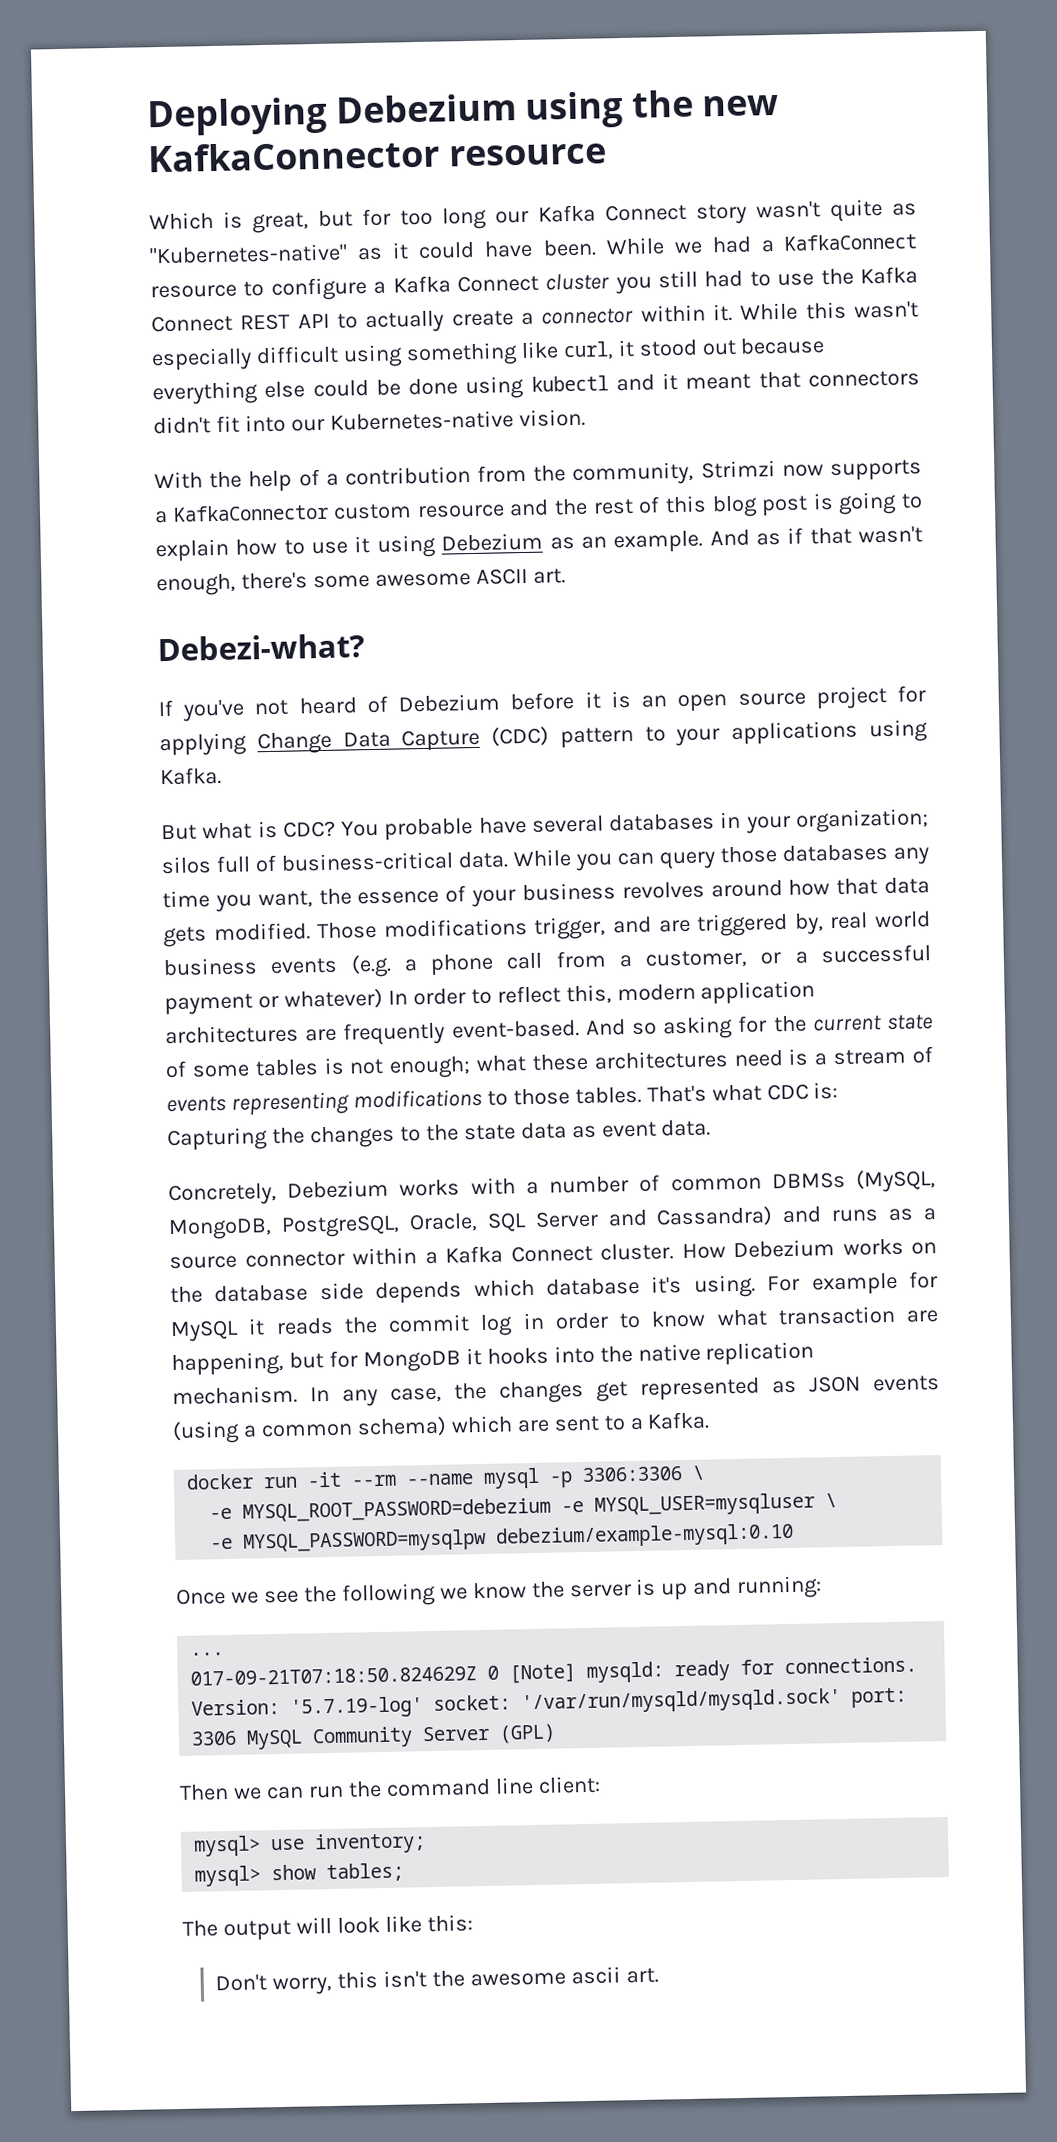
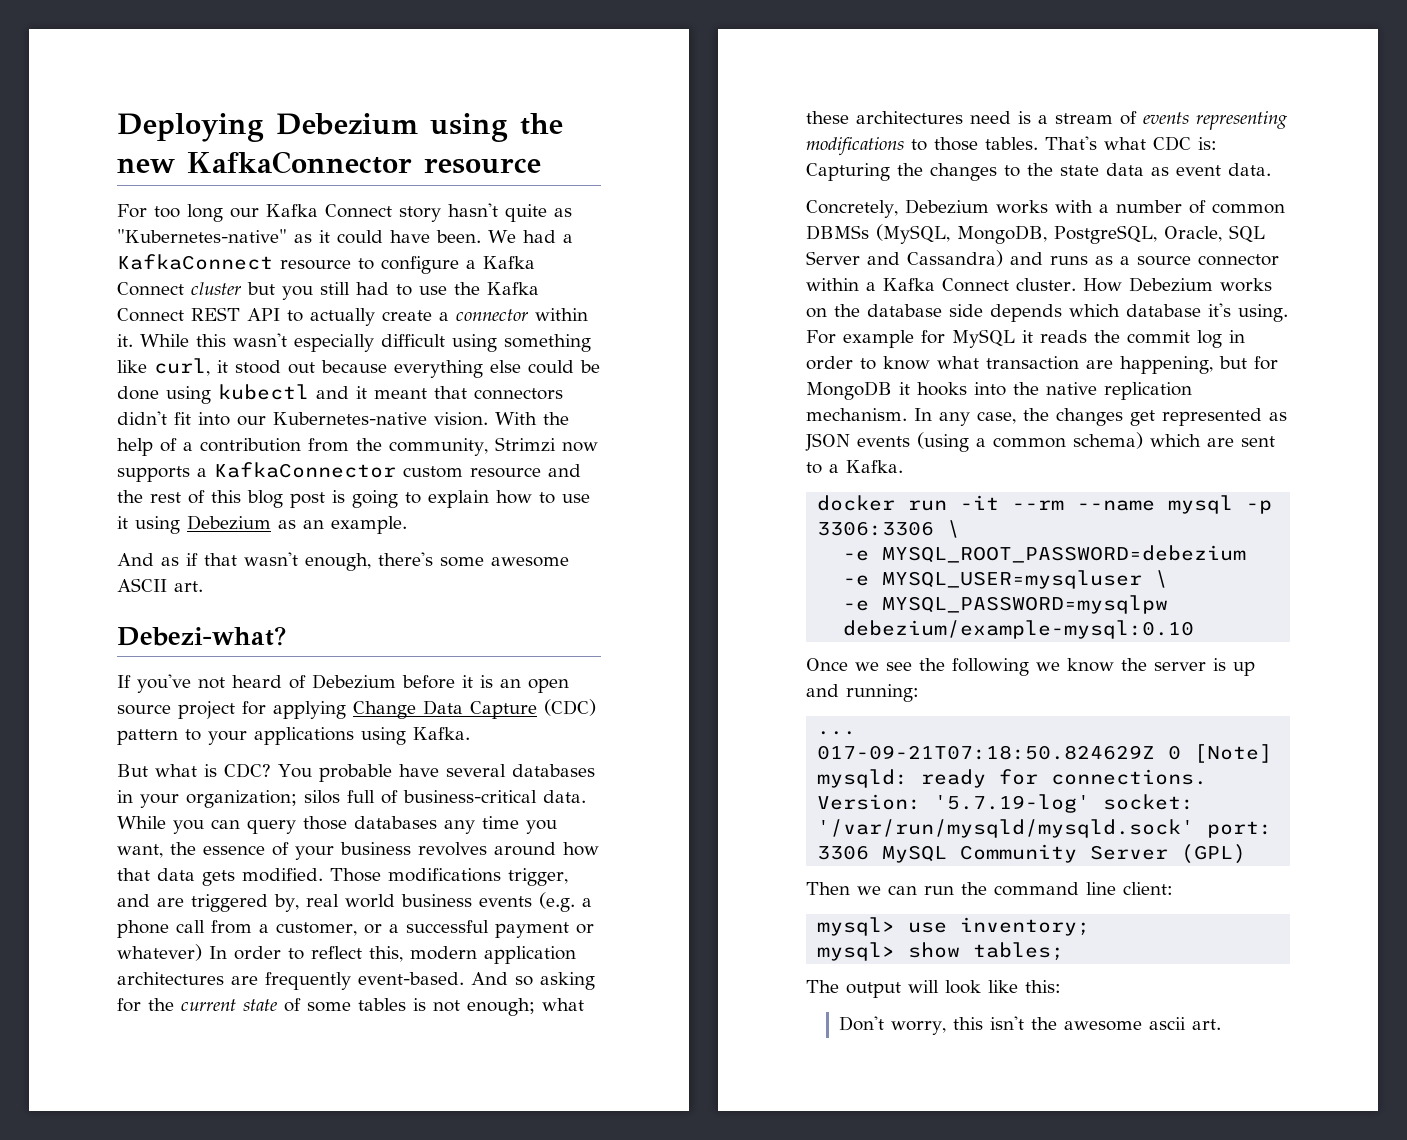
- Which is great, but for too long our Kafka Connect story wasn't quite as "Kubernetes-native" as it could have been.
+ For too long our Kafka Connect story hasn't quite as "Kubernetes-native" as it could have been.
- While we had a KafkaConnect resource to configure a Kafka Connect cluster you still had to use the Kafka Connect REST API to actually create a connector within it.
+ We had a KafkaConnect resource to configure a Kafka Connect cluster but you still had to use the Kafka Connect REST API to actually create a connector within it.
- While this wasn't especially difficult using something like curl, it stood out because everything else could be done using kubectl and it meant that connectors didn't fit into our Kubernetes-native vision.
- With the help of a contribution from the community, Strimzi now supports a KafkaConnector custom resource and the rest of this blog post is going to explain how to use it using Debezium as an example. And as if that wasn't enough, there's some awesome ASCII art.
+ While this wasn't especially difficult using something like curl, it stood out because everything else could be done using kubectl and it meant that connectors didn't fit into our Kubernetes-native vision. With the help of a contribution from the community, Strimzi now supports a KafkaConnector custom resource and the rest of this blog post is going to explain how to use it using Debezium as an example.
+ And as if that wasn't enough, there's some awesome ASCII art.

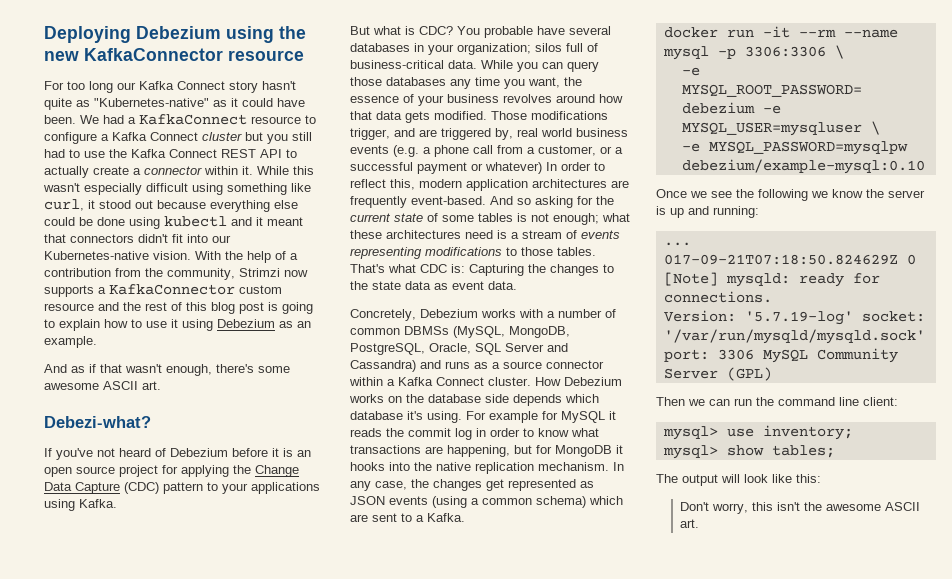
- If you've not heard of Debezium before it is an open source project for applying Change Data Capture (CDC) pattern to your applications using Kafka.
+ If you've not heard of Debezium before it is an open source project for applying the Change Data Capture (CDC) pattern to your applications using Kafka.
- For example for MySQL it reads the commit log in order to know what transaction are happening, but for MongoDB it hooks into the native replication mechanism.
+ For example for MySQL it reads the commit log in order to know what transactions are happening, but for MongoDB it hooks into the native replication mechanism.
- Don't worry, this isn't the awesome ascii art.
+ Don't worry, this isn't the awesome ASCII art.

